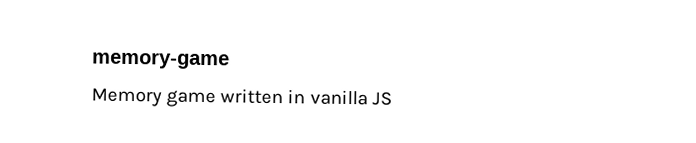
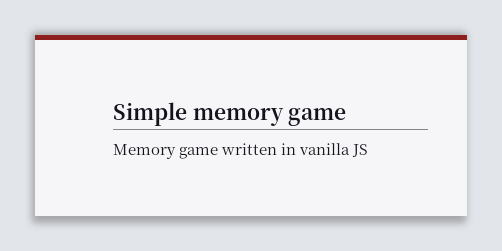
- memory-game
+ Simple memory game

